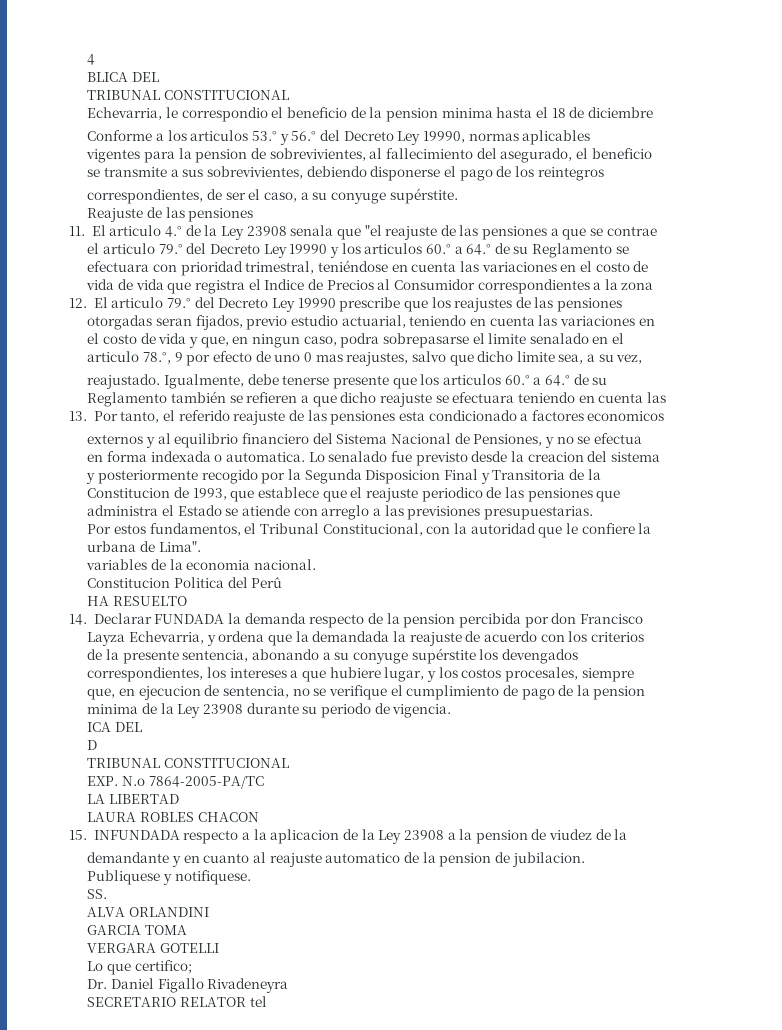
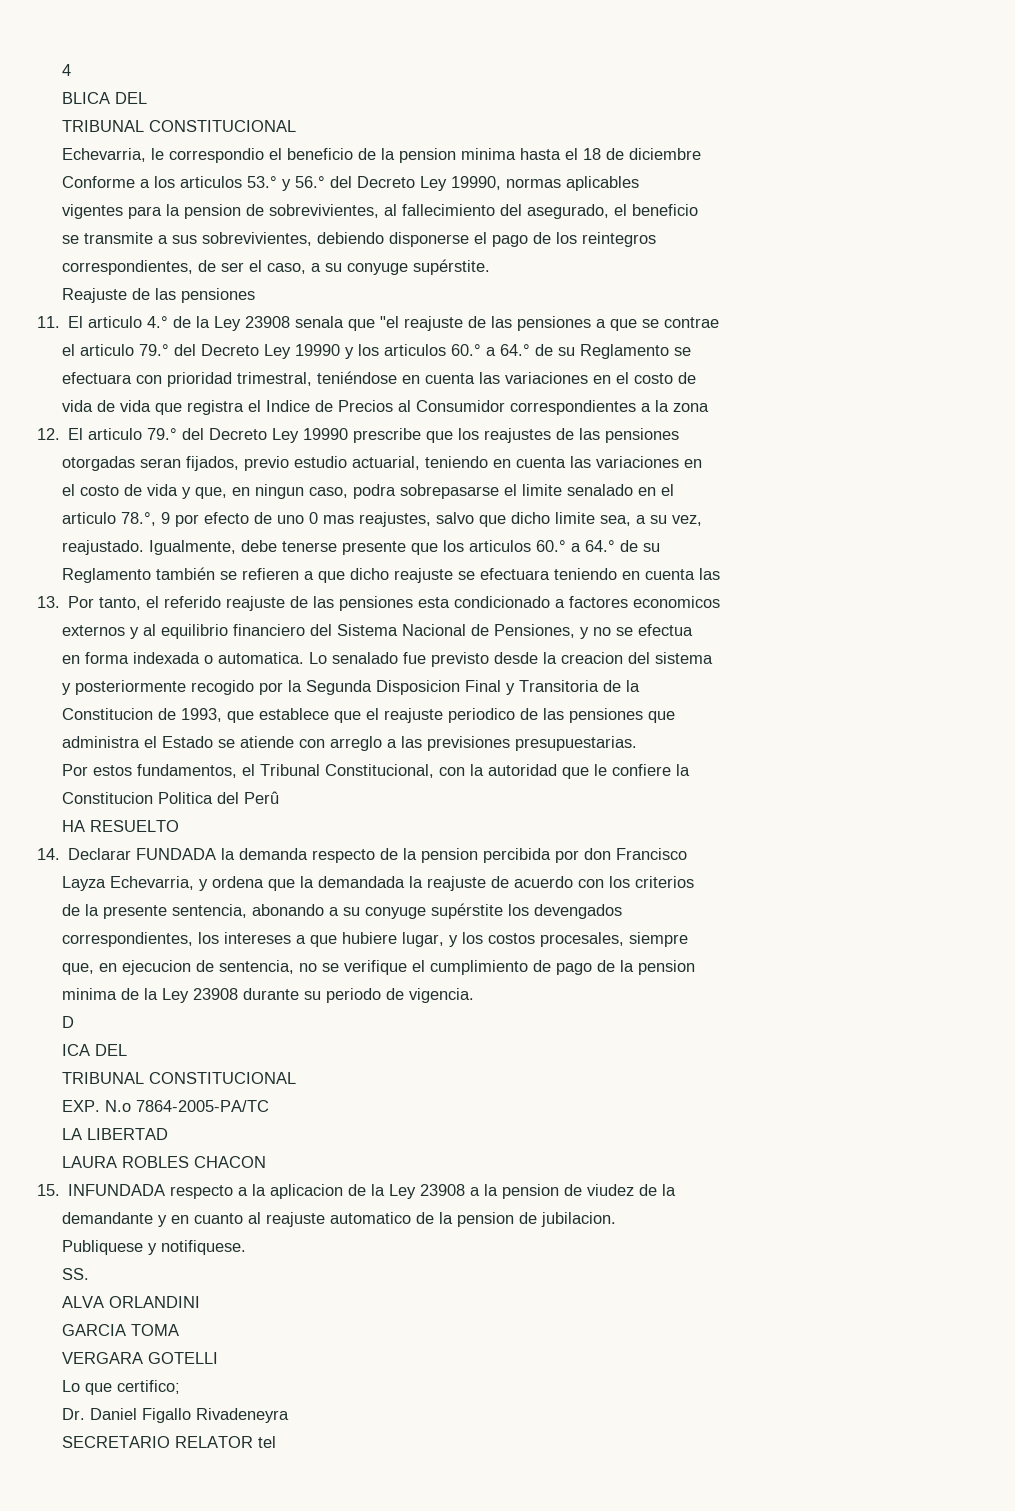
- urbana de Lima".
- variables de la economia nacional.
+ D
- D

